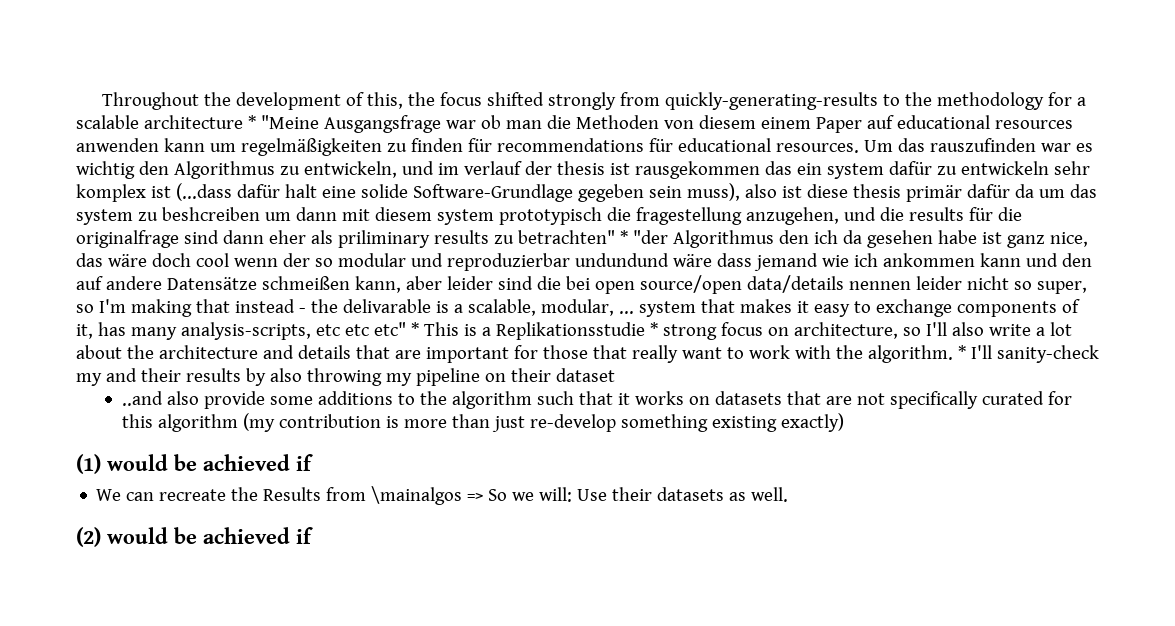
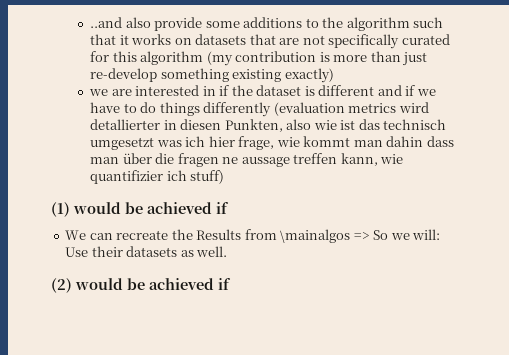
- Throughout the development of this, the focus shifted strongly from quickly-generating-results to the methodology for a scalable architecture * "Meine Ausgangsfrage war ob man die Methoden von diesem einem Paper auf educational resources anwenden kann um regelmäßigkeiten zu finden für recommendations für educational resources. Um das rauszufinden war es wichtig den Algorithmus zu entwickeln, und im verlauf der thesis ist rausgekommen das ein system dafür zu entwickeln sehr komplex ist (...dass dafür halt eine solide Software-Grundlage gegeben sein muss), also ist diese thesis primär dafür da um das system zu beshcreiben um dann mit diesem system prototypisch die fragestellung anzugehen, und die results für die originalfrage sind dann eher als priliminary results zu betrachten" * "der Algorithmus den ich da gesehen habe ist ganz nice, das wäre doch cool wenn der so modular und reproduzierbar undundund wäre dass jemand wie ich ankommen kann und den auf andere Datensätze schmeißen kann, aber leider sind die bei open source/open data/details nennen leider nicht so super, so I'm making that instead - the delivarable is a scalable, modular, ... system that makes it easy to exchange components of it, has many analysis-scripts, etc etc etc" * This is a Replikationsstudie * strong focus on architecture, so I'll also write a lot about the architecture and details that are important for those that really want to work with the algorithm. * I'll sanity-check my and their results by also throwing my pipeline on their dataset
+ we are interested in if the dataset is different and if we have to do things differently (evaluation metrics wird detallierter in diesen Punkten, also wie ist das technisch umgesetzt was ich hier frage, wie kommt man dahin dass man über die fragen ne aussage treffen kann, wie quantifizier ich stuff)

